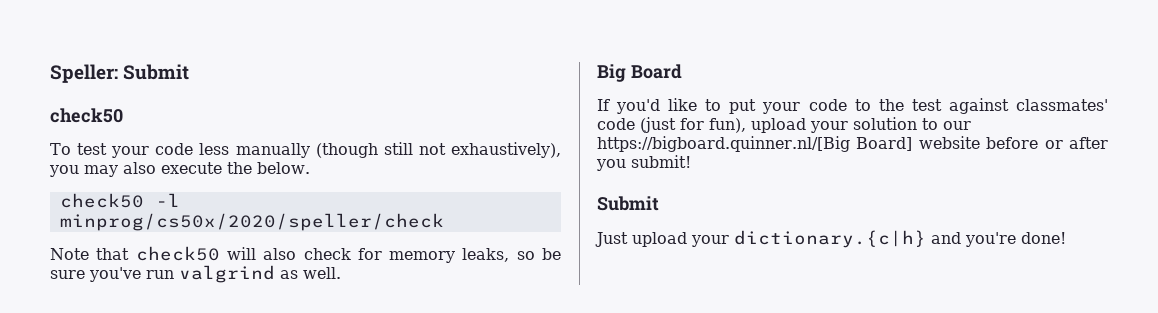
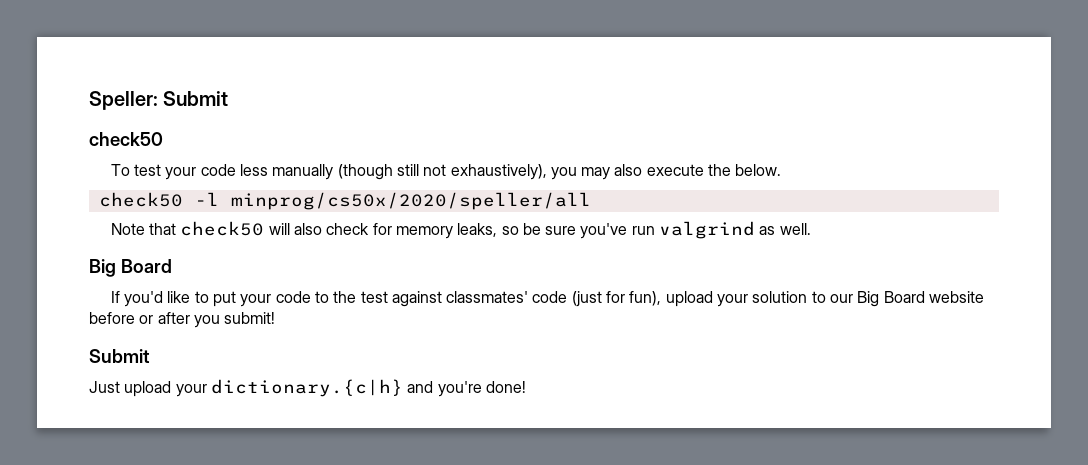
- check50 -l minprog/cs50x/2020/speller/check
+ check50 -l minprog/cs50x/2020/speller/all
- If you'd like to put your code to the test against classmates' code (just for fun), upload your solution to our https://bigboard.quinner.nl/[Big Board] website before or after you submit!
+ If you'd like to put your code to the test against classmates' code (just for fun), upload your solution to our Big Board website before or after you submit!

